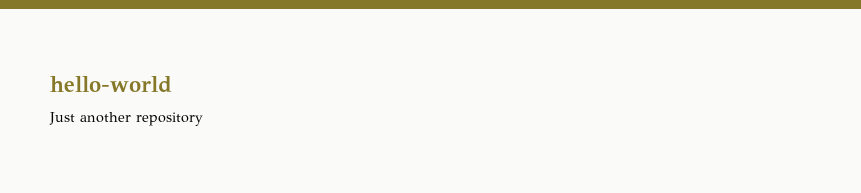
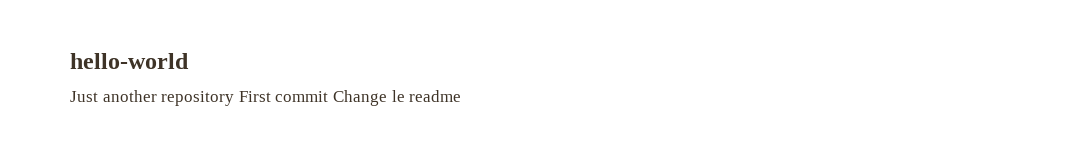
- Just another repository
+ Just another repository First commit Change le readme

